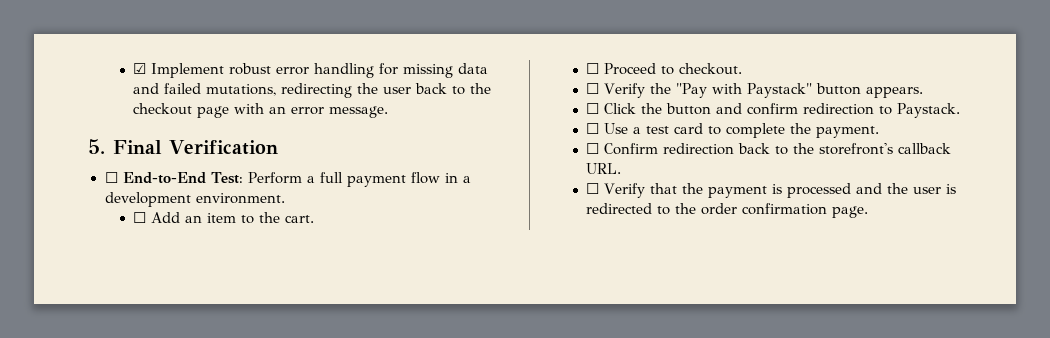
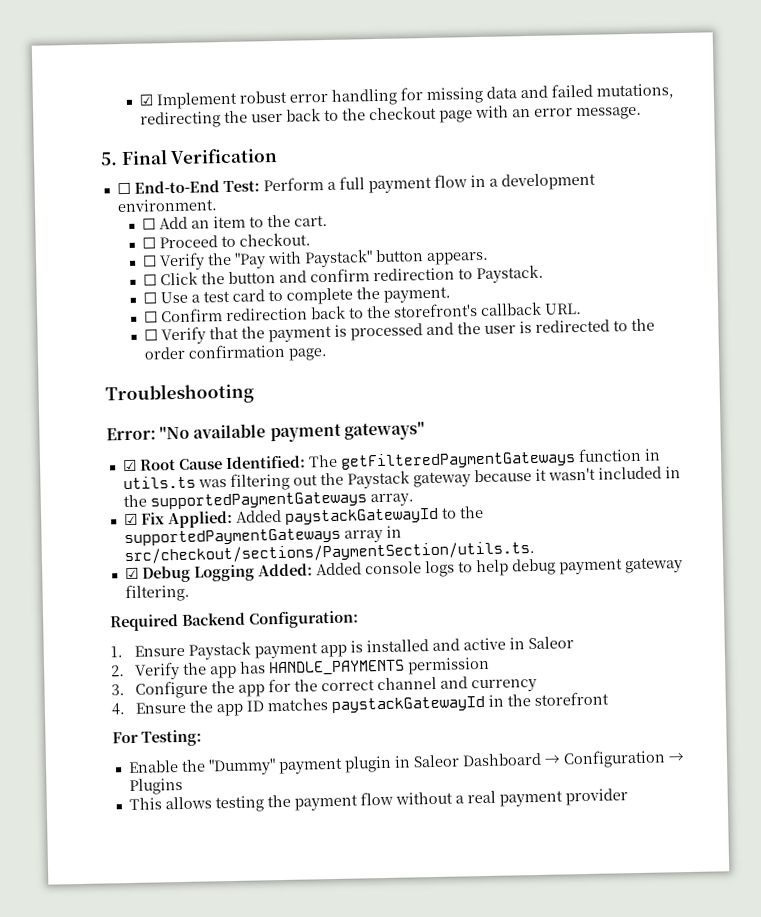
+ Troubleshooting
+ Error: "No available payment gateways"
+ ☑ Root Cause Identified: The getFilteredPaymentGateways function in utils.ts was filtering out the Paystack gateway because it wasn't included in the supportedPaymentGateways array.
+ ☑ Fix Applied: Added paystackGatewayId to the supportedPaymentGateways array in src/checkout/sections/PaymentSection/utils.ts.
+ ☑ Debug Logging Added: Added console logs to help debug payment gateway filtering.
+ Required Backend Configuration:
+ 1. Ensure Paystack payment app is installed and active in Saleor
+ 2. Verify the app has HANDLE_PAYMENTS permission
+ 3. Configure the app for the correct channel and currency
+ 4. Ensure the app ID matches paystackGatewayId in the storefront
+ For Testing:
+ Enable the "Dummy" payment plugin in Saleor Dashboard → Configuration → Plugins
+ This allows testing the payment flow without a real payment provider

